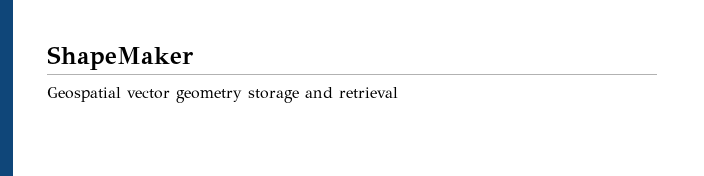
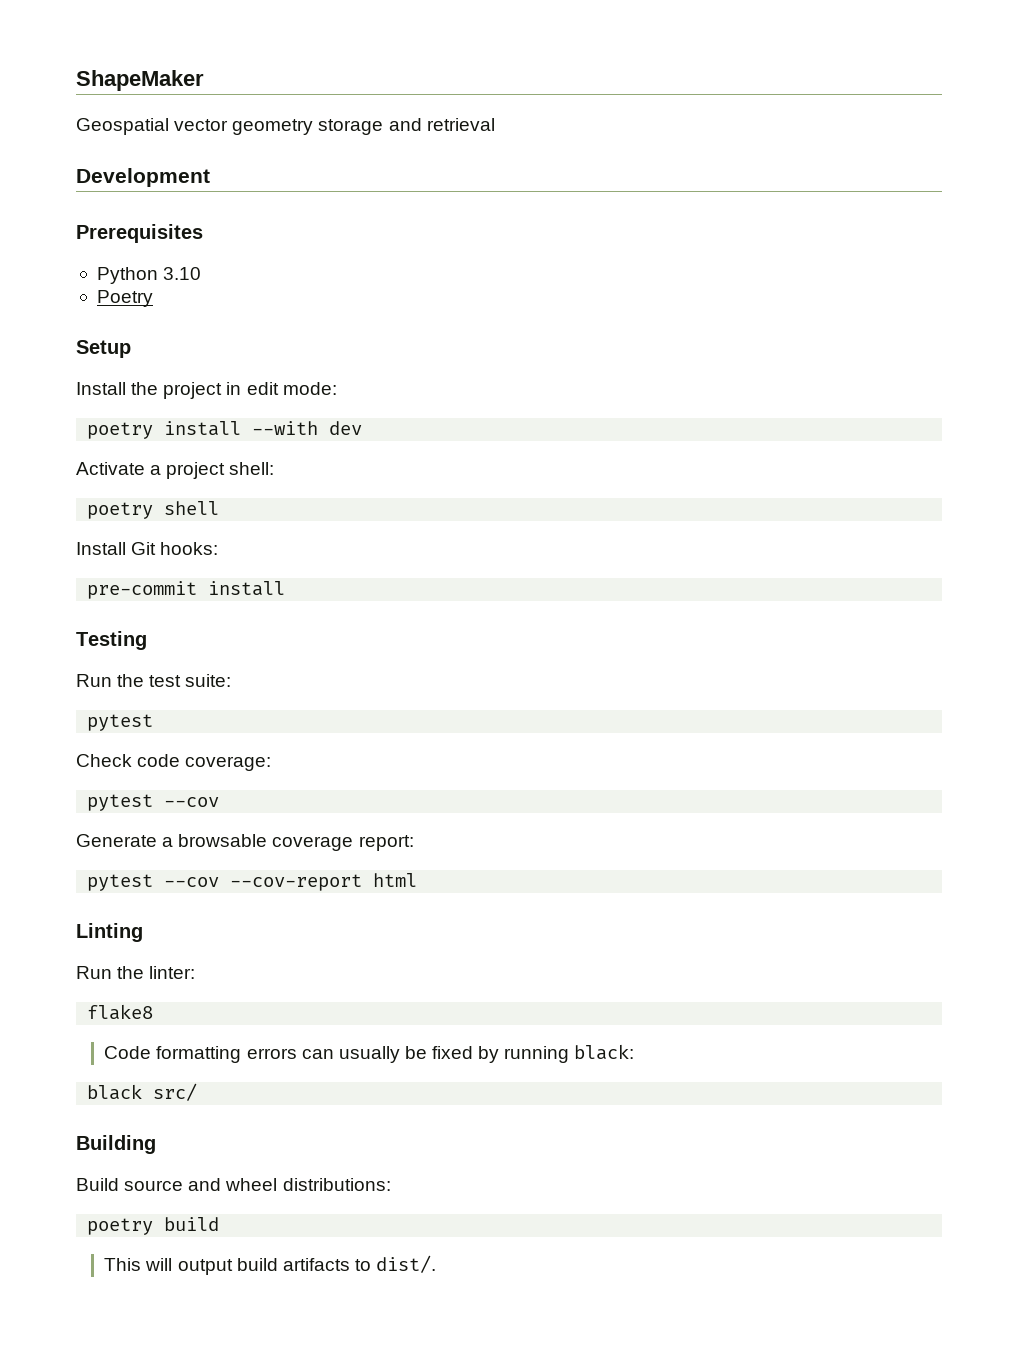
+ Development
+ Prerequisites
+ Python 3.10
+ Poetry
+ Setup
+ Install the project in edit mode:
+ poetry install --with dev
+ Activate a project shell:
+ poetry shell
+ Install Git hooks:
+ pre-commit install
+ Testing
+ Run the test suite:
+ pytest
+ Check code coverage:
+ pytest --cov
+ Generate a browsable coverage report:
+ pytest --cov --cov-report html
+ Linting
+ Run the linter:
+ flake8
+ Code formatting errors can usually be fixed by running black:
+ black src/
+ Building
+ Build source and wheel distributions:
+ poetry build
+ This will output build artifacts to dist/.

